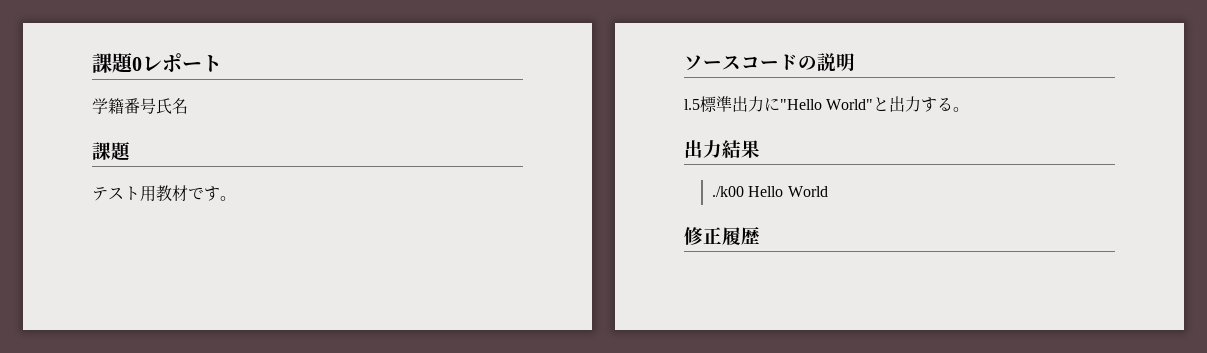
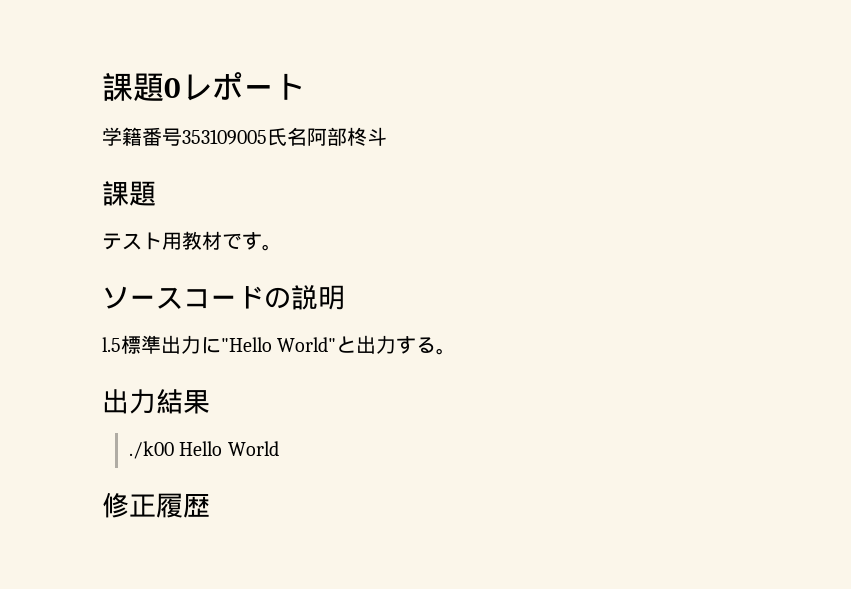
- 学籍番号氏名
+ 学籍番号353109005氏名阿部柊斗

